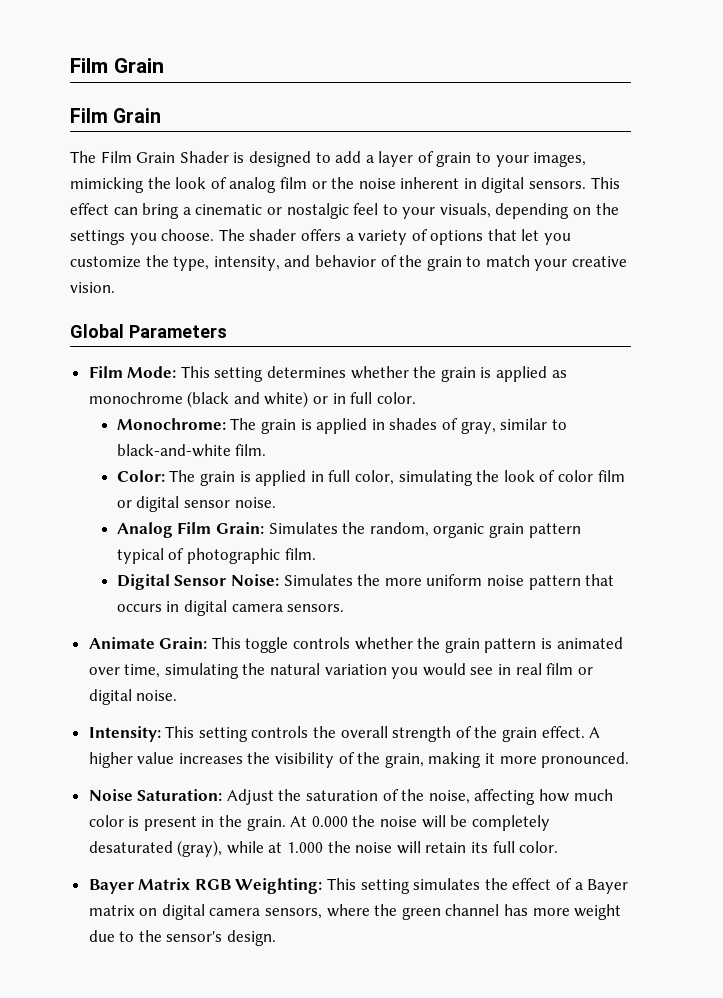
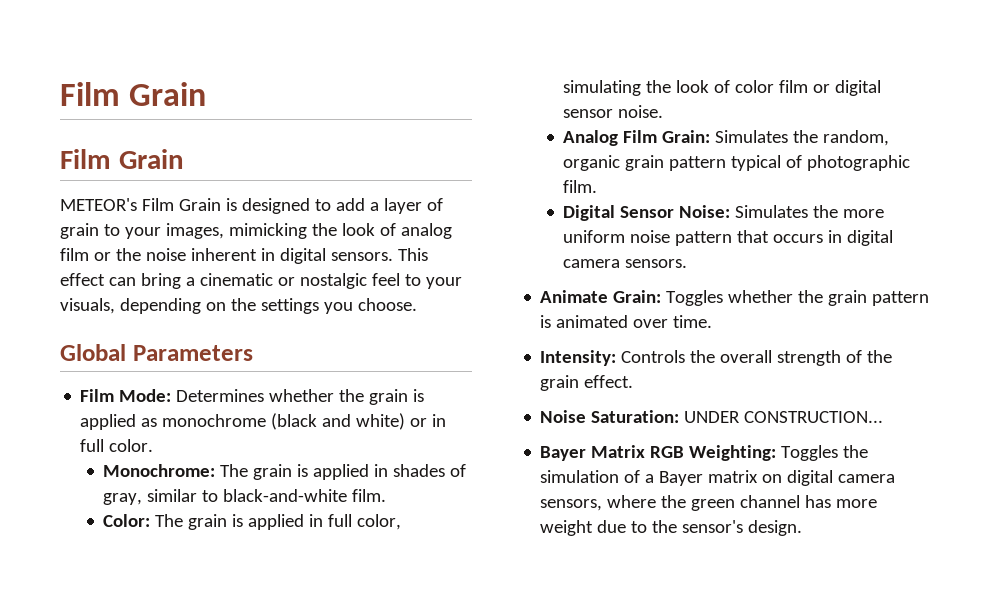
- The Film Grain Shader is designed to add a layer of grain to your images, mimicking the look of analog film or the noise inherent in digital sensors.
+ METEOR's Film Grain is designed to add a layer of grain to your images, mimicking the look of analog film or the noise inherent in digital sensors.
- The shader offers a variety of options that let you customize the type, intensity, and behavior of the grain to match your creative vision.
- Film Mode: This setting determines whether the grain is applied as monochrome (black and white) or in full color.
+ Film Mode: Determines whether the grain is applied as monochrome (black and white) or in full color.
- Animate Grain: This toggle controls whether the grain pattern is animated over time, simulating the natural variation you would see in real film or digital noise.
- Intensity: This setting controls the overall strength of the grain effect. A higher value increases the visibility of the grain, making it more pronounced.
- Noise Saturation: Adjust the saturation of the noise, affecting how much color is present in the grain. At 0.000 the noise will be completely desaturated (gray), while at 1.000 the noise will retain its full color.
+ Animate Grain: Toggles whether the grain pattern is animated over time.
+ Intensity: Controls the overall strength of the grain effect.
+ Noise Saturation: UNDER CONSTRUCTION...
- Bayer Matrix RGB Weighting: This setting simulates the effect of a Bayer matrix on digital camera sensors, where the green channel has more weight due to the sensor's design.
+ Bayer Matrix RGB Weighting: Toggles the simulation of a Bayer matrix on digital camera sensors, where the green channel has more weight due to the sensor's design.

